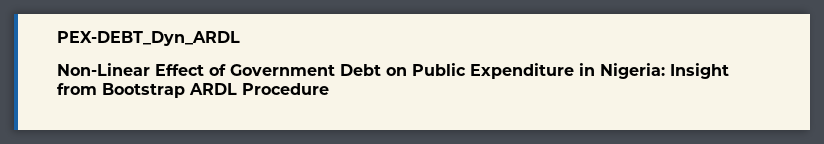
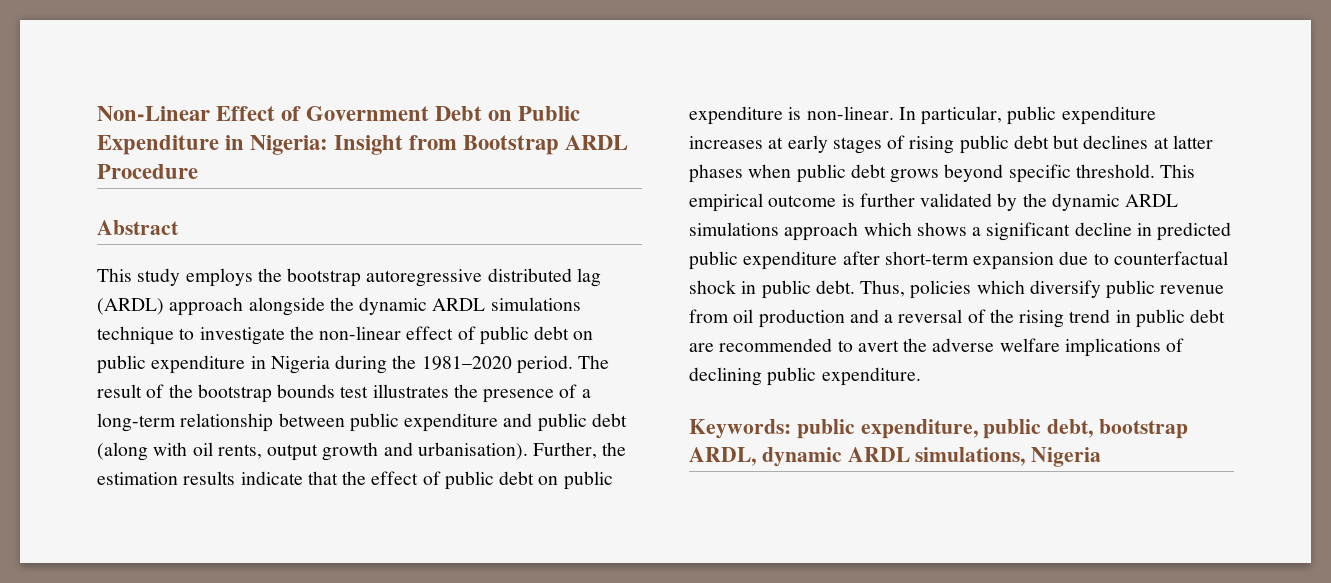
- PEX-DEBT_Dyn_ARDL
+ Abstract
+ This study employs the bootstrap autoregressive distributed lag (ARDL) approach alongside the dynamic ARDL simulations technique to investigate the non-linear effect of public debt on public expenditure in Nigeria during the 1981–2020 period. The result of the bootstrap bounds test illustrates the presence of a long-term relationship between public expenditure and public debt (along with oil rents, output growth and urbanisation). Further, the estimation results indicate that the effect of public debt on public expenditure is non-linear. In particular, public expenditure increases at early stages of rising public debt but declines at latter phases when public debt grows beyond specific threshold. This empirical outcome is further validated by the dynamic ARDL simulations approach which shows a significant decline in predicted public expenditure after short-term expansion due to counterfactual shock in public debt. Thus, policies which diversify public revenue from oil production and a reversal of the rising trend in public debt are recommended to avert the adverse welfare implications of declining public expenditure.
+ Keywords: public expenditure, public debt, bootstrap ARDL, dynamic ARDL simulations, Nigeria

